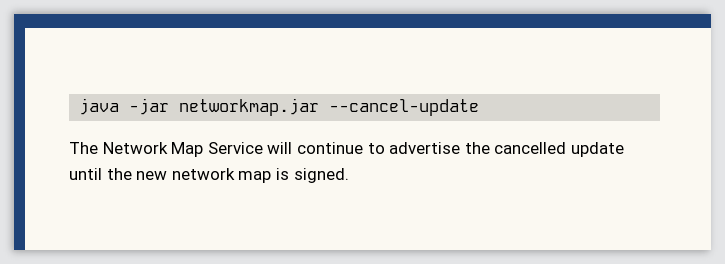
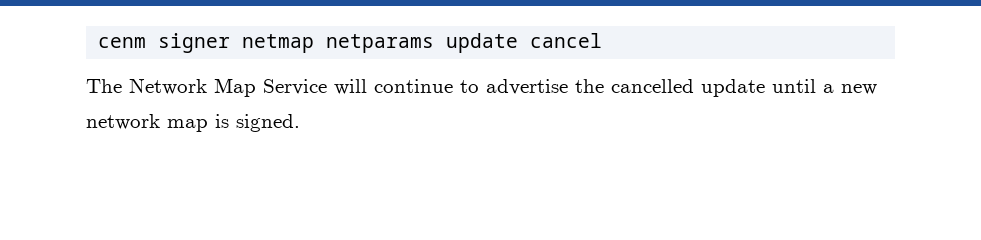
- java -jar networkmap.jar --cancel-update
+ cenm signer netmap netparams update cancel
- The Network Map Service will continue to advertise the cancelled update until the new network map is signed.
+ The Network Map Service will continue to advertise the cancelled update until a new network map is signed.

